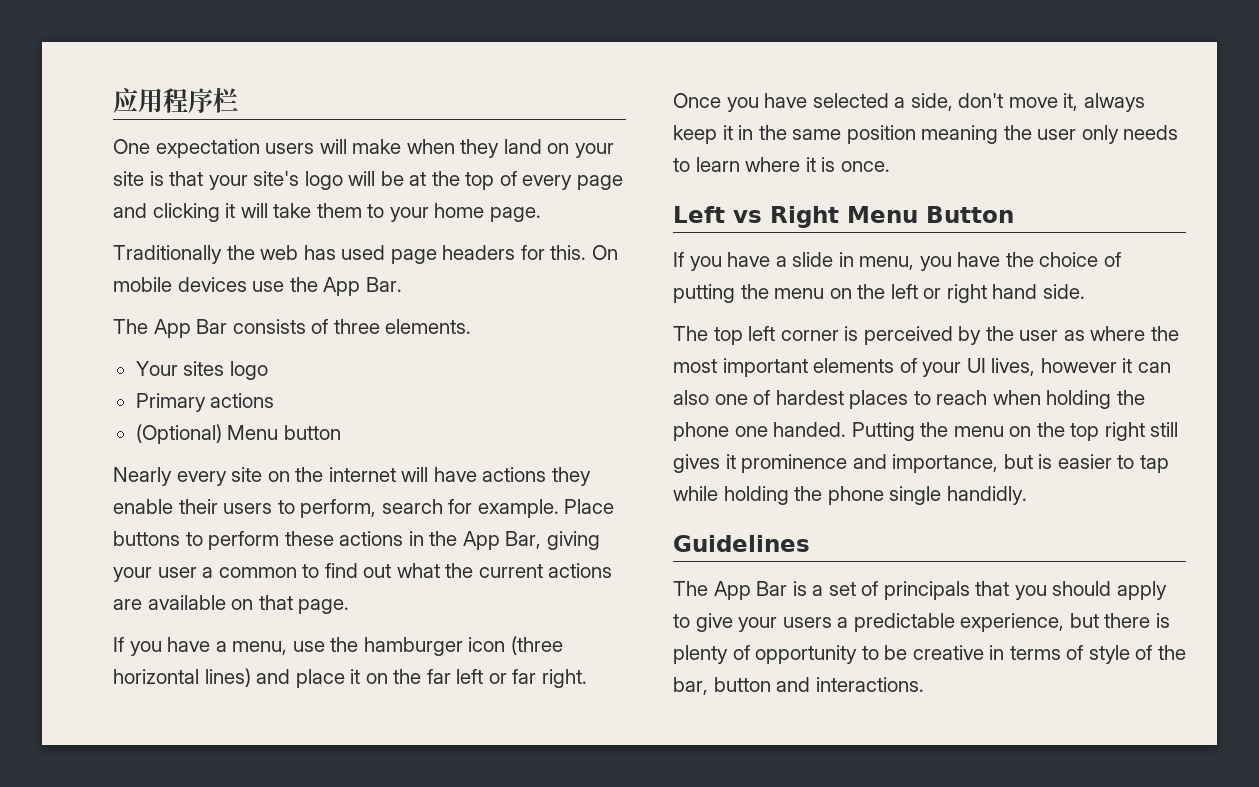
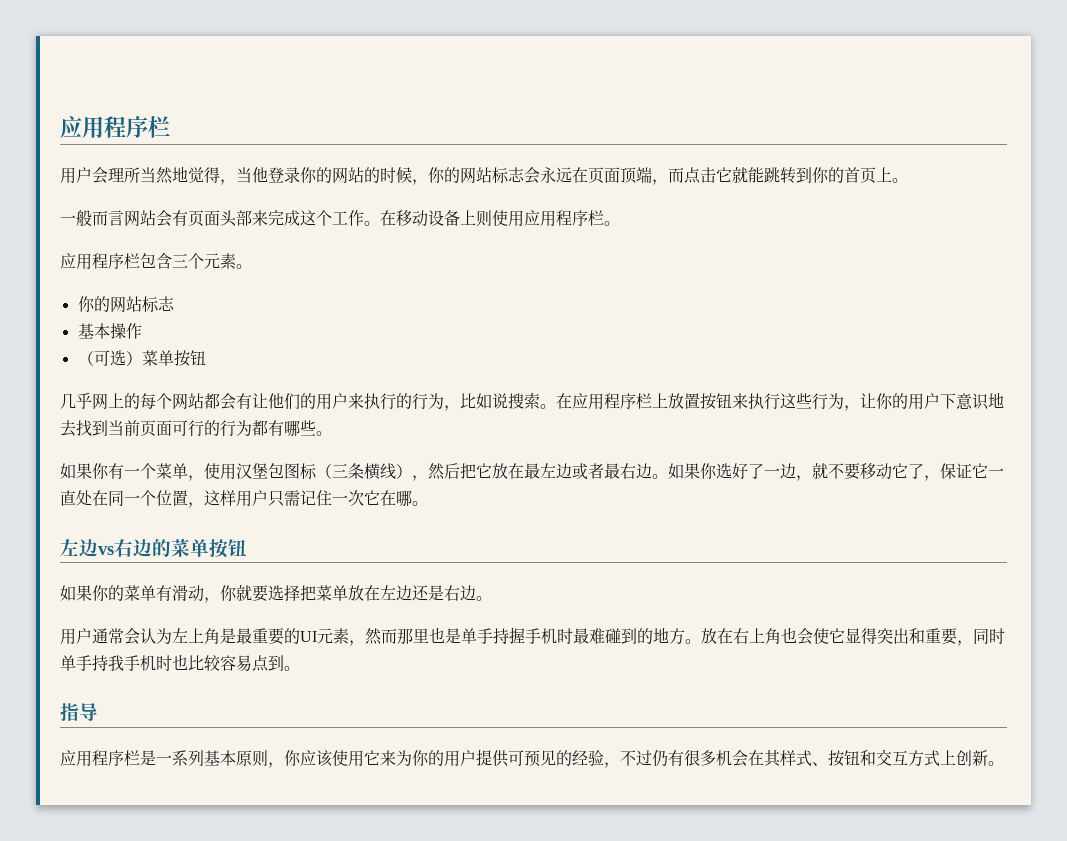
- One expectation users will make when they land on your site is that your site's logo will be at the top of every page and clicking it will take them to your home page.
- Traditionally the web has used page headers for this. On mobile devices use the App Bar.
- The App Bar consists of three elements.
- Your sites logo
- Primary actions
- (Optional) Menu button
- Nearly every site on the internet will have actions they enable their users to perform, search for example. Place buttons to perform these actions in the App Bar, giving your user a common to find out what the current actions are available on that page.
- If you have a menu, use the hamburger icon (three horizontal lines) and place it on the far left or far right. Once you have selected a side, don't move it, always keep it in the same position meaning the user only needs to learn where it is once.
- Left vs Right Menu Button
- If you have a slide in menu, you have the choice of putting the menu on the left or right hand side.
- The top left corner is perceived by the user as where the most important elements of your UI lives, however it can also one of hardest places to reach when holding the phone one handed. Putting the menu on the top right still gives it prominence and importance, but is easier to tap while holding the phone single handidly.
- Guidelines
- The App Bar is a set of principals that you should apply to give your users a predictable experience, but there is plenty of opportunity to be creative in terms of style of the bar, button and interactions.
+ 用户会理所当然地觉得，当他登录你的网站的时候，你的网站标志会永远在页面顶端，而点击它就能跳转到你的首页上。
+ 一般而言网站会有页面头部来完成这个工作。在移动设备上则使用应用程序栏。
+ 应用程序栏包含三个元素。
+ 你的网站标志
+ 基本操作
+ （可选）菜单按钮
+ 几乎网上的每个网站都会有让他们的用户来执行的行为，比如说搜索。在应用程序栏上放置按钮来执行这些行为，让你的用户下意识地去找到当前页面可行的行为都有哪些。
+ 如果你有一个菜单，使用汉堡包图标（三条横线），然后把它放在最左边或者最右边。如果你选好了一边，就不要移动它了，保证它一直处在同一个位置，这样用户只需记住一次它在哪。
+ 左边vs右边的菜单按钮
+ 如果你的菜单有滑动，你就要选择把菜单放在左边还是右边。
+ 用户通常会认为左上角是最重要的UI元素，然而那里也是单手持握手机时最难碰到的地方。放在右上角也会使它显得突出和重要，同时单手持我手机时也比较容易点到。
+ 指导
+ 应用程序栏是一系列基本原则，你应该使用它来为你的用户提供可预见的经验，不过仍有很多机会在其样式、按钮和交互方式上创新。

